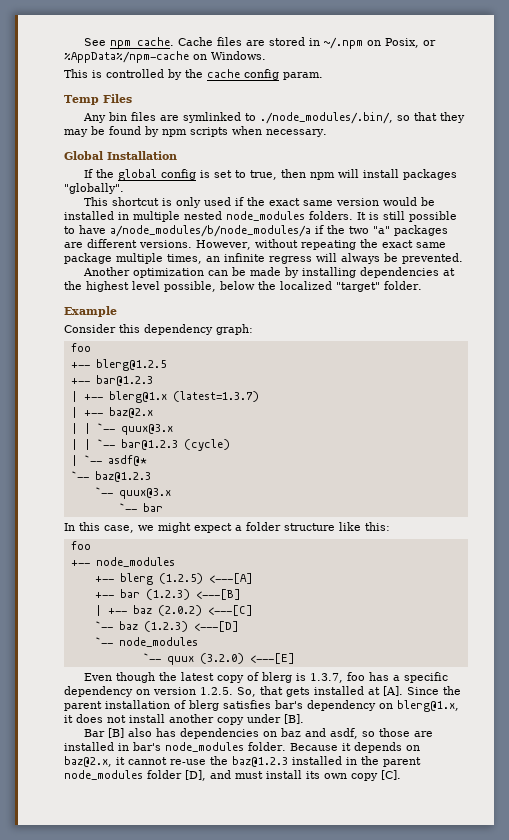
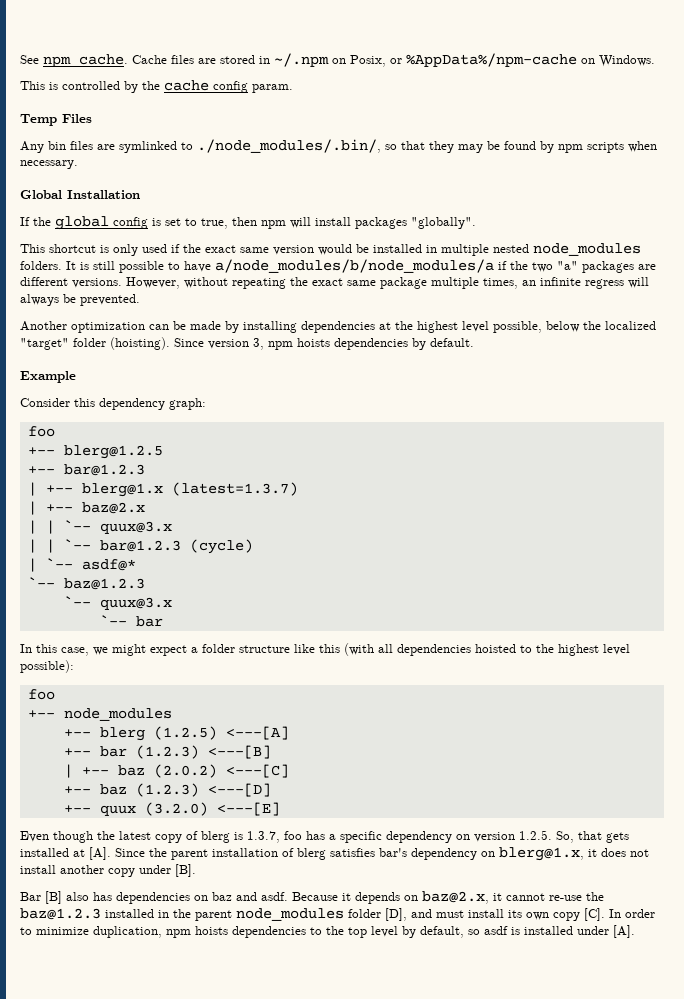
- Another optimization can be made by installing dependencies at the highest level possible, below the localized "target" folder.
+ Another optimization can be made by installing dependencies at the highest level possible, below the localized "target" folder (hoisting). Since version 3, npm hoists dependencies by default.
- In this case, we might expect a folder structure like this:
+ In this case, we might expect a folder structure like this (with all dependencies hoisted to the highest level possible):
- `-- baz (1.2.3) <---[D]
+ +-- baz (1.2.3) <---[D]
- `-- node_modules
- `-- quux (3.2.0) <---[E]
+ +-- quux (3.2.0) <---[E]
- Bar [B] also has dependencies on baz and asdf, so those are installed in bar's node_modules folder.
+ Bar [B] also has dependencies on baz and asdf.
- Because it depends on baz@2.x, it cannot re-use the baz@1.2.3 installed in the parent node_modules folder [D], and must install its own copy [C].
+ Because it depends on baz@2.x, it cannot re-use the baz@1.2.3 installed in the parent node_modules folder [D], and must install its own copy [C]. In order to minimize duplication, npm hoists dependencies to the top level by default, so asdf is installed under [A].

